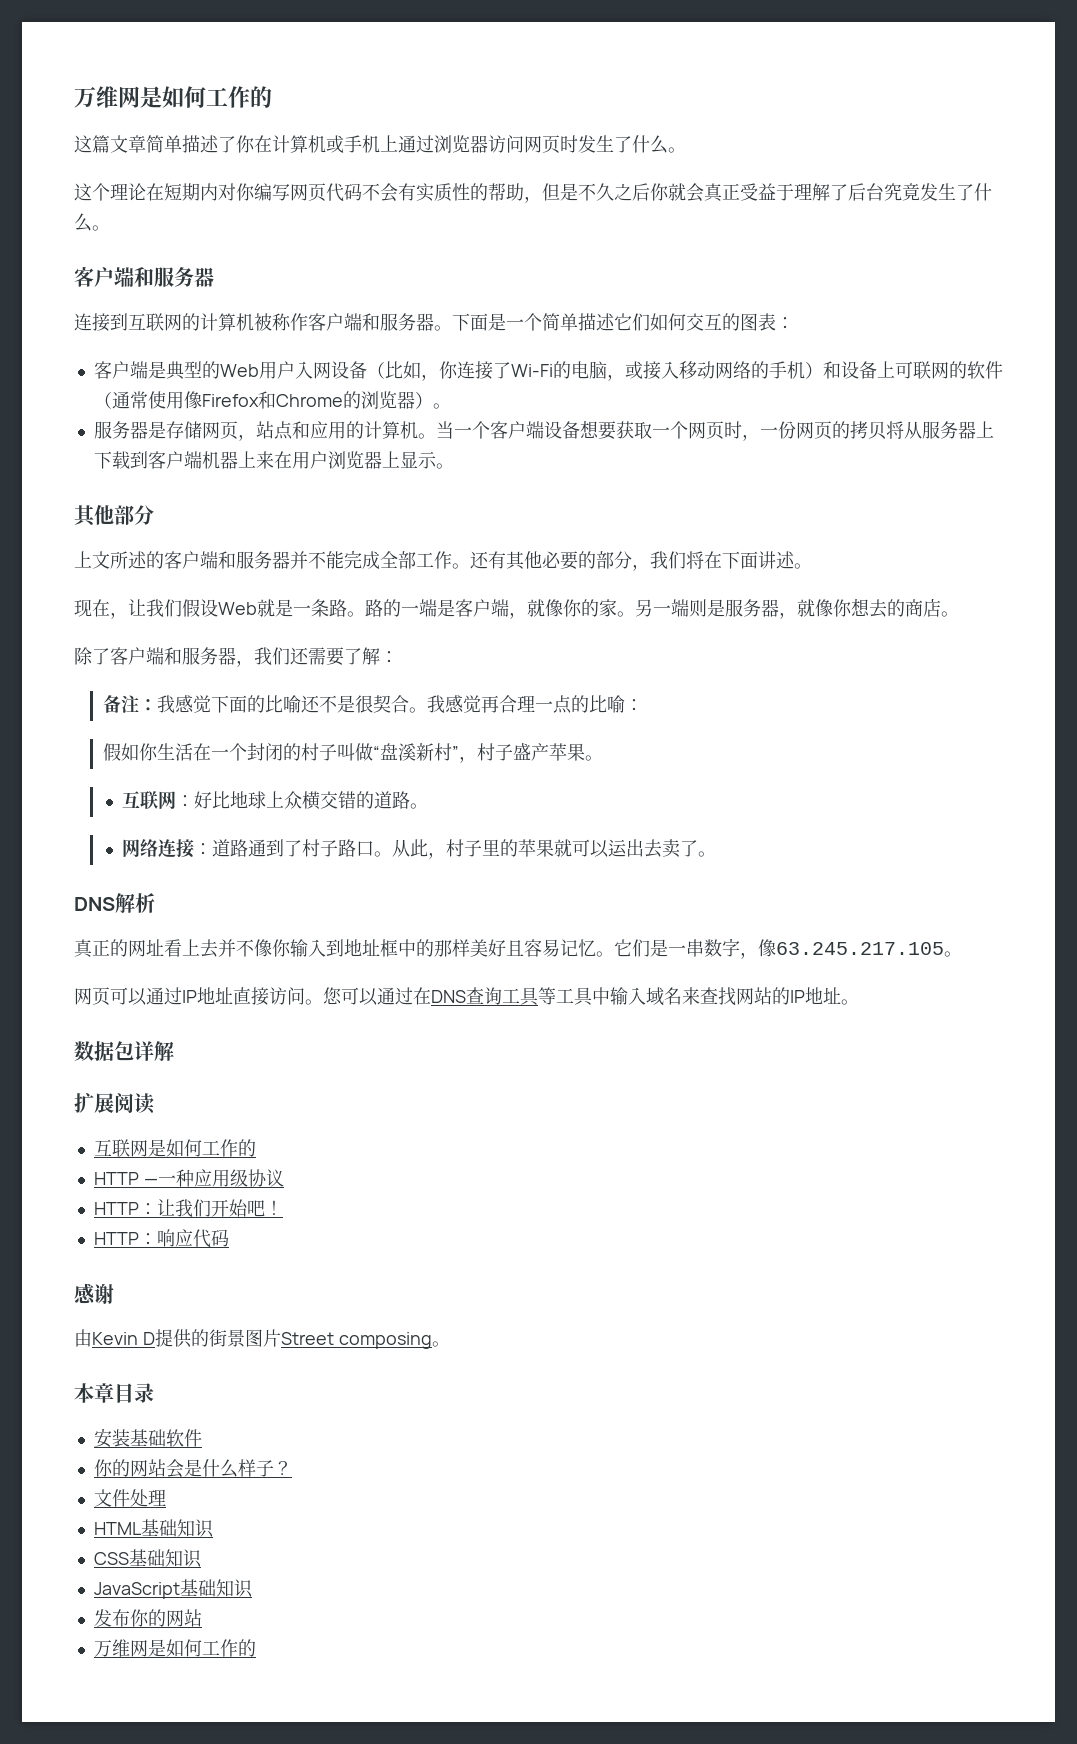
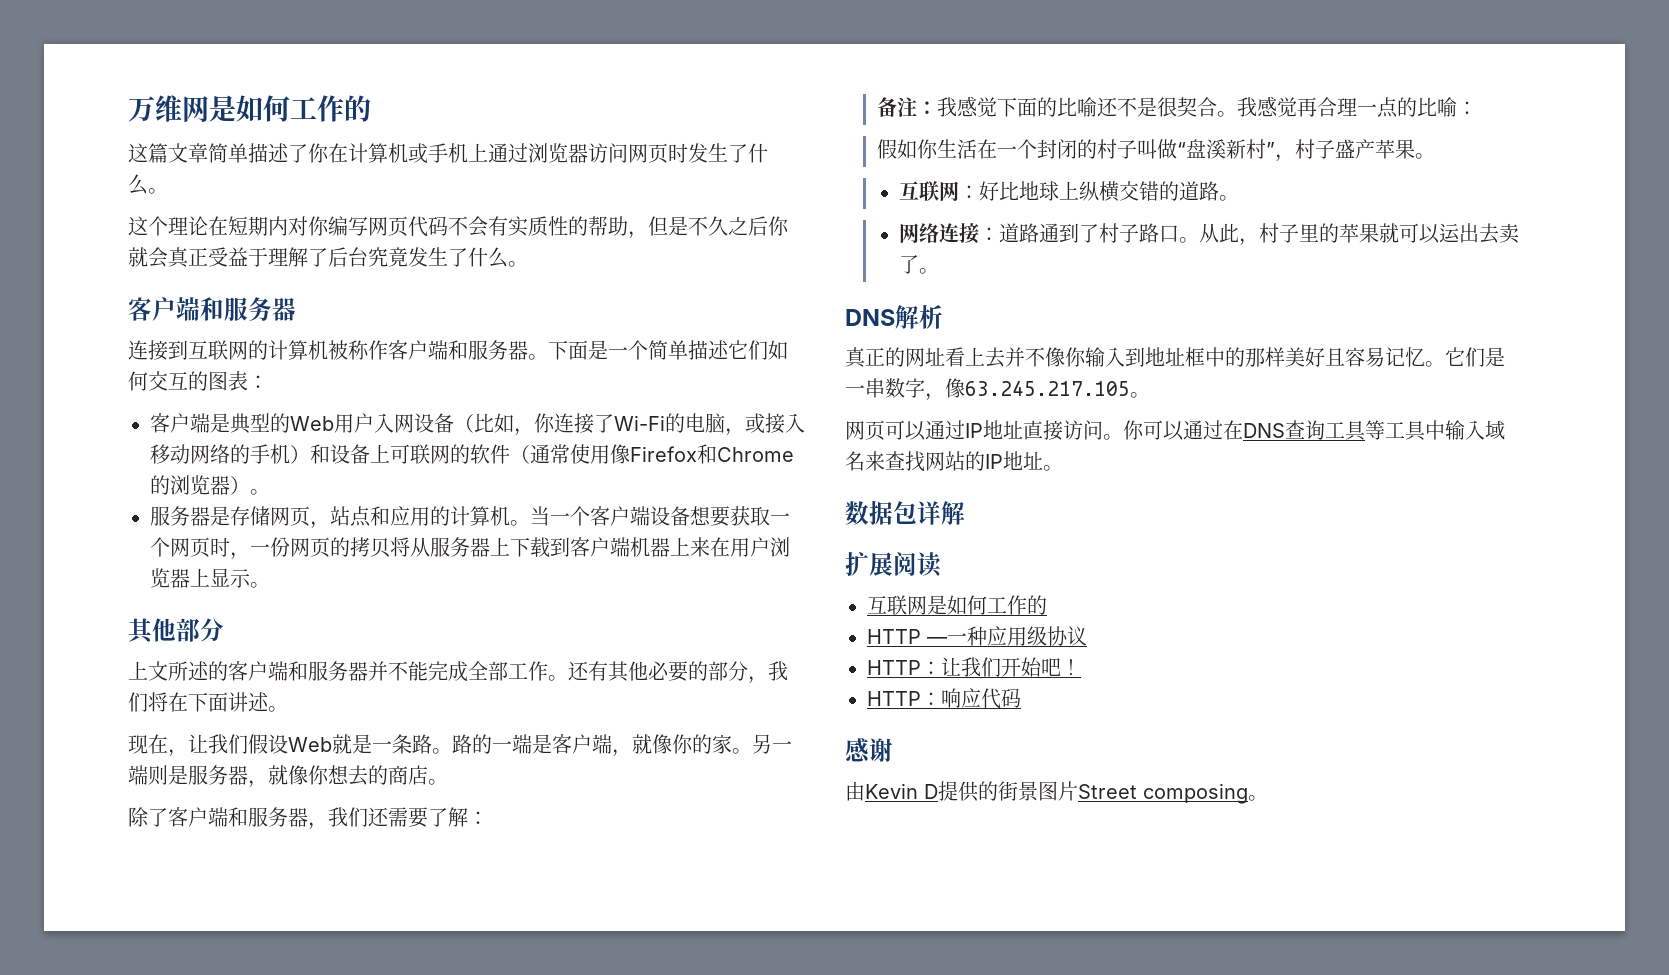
- 互联网：好比地球上众横交错的道路。
+ 互联网：好比地球上纵横交错的道路。
- 您可以通过在DNS查询工具等工具中输入域名来查找网站的IP地址。
+ 你可以通过在DNS查询工具等工具中输入域名来查找网站的IP地址。
- 本章目录
- 安装基础软件
- 你的网站会是什么样子？
- 文件处理
- HTML基础知识
- CSS基础知识
- JavaScript基础知识
- 发布你的网站
- 万维网是如何工作的

